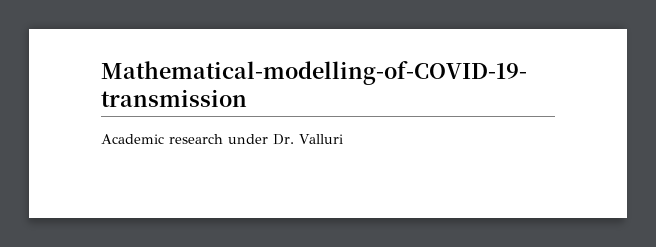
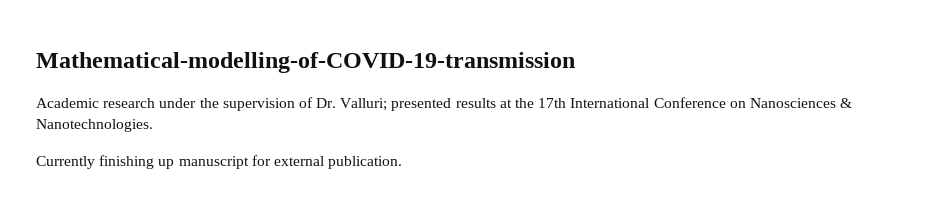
- Academic research under Dr. Valluri
+ Academic research under the supervision of Dr. Valluri; presented results at the 17th International Conference on Nanosciences & Nanotechnologies.
+ Currently finishing up manuscript for external publication.

